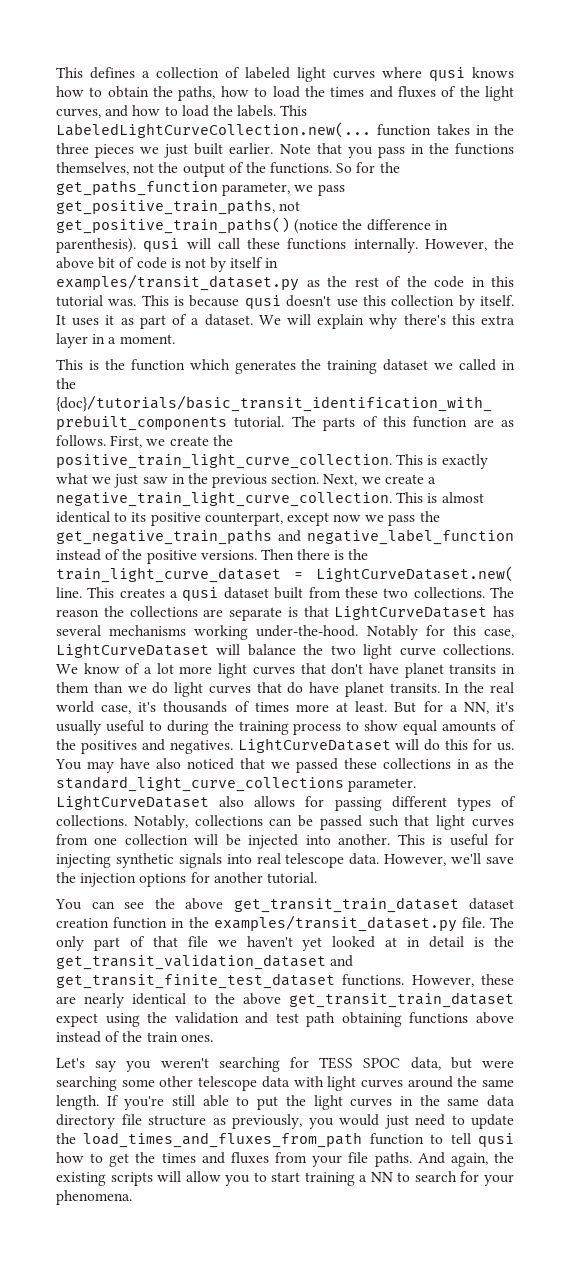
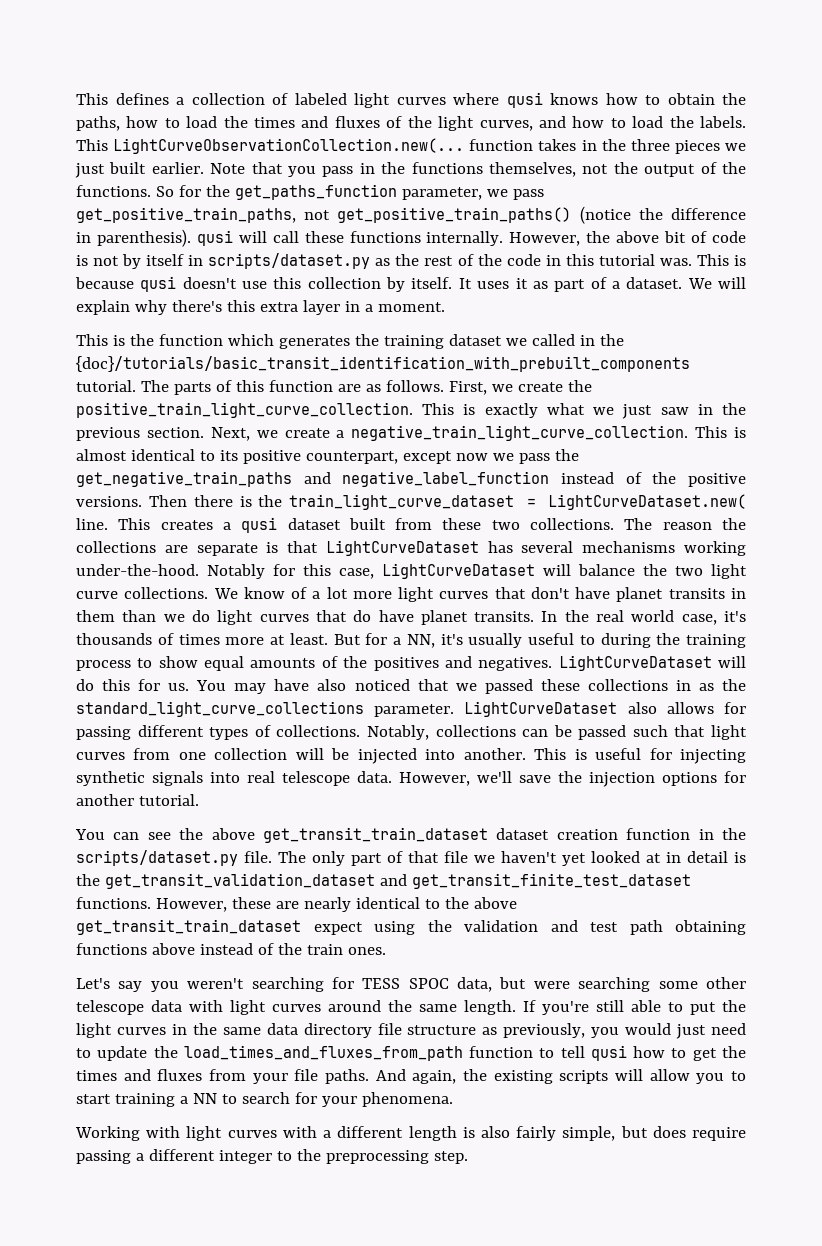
- This LabeledLightCurveCollection.new(... function takes in the three pieces we just built earlier.
+ This LightCurveObservationCollection.new(... function takes in the three pieces we just built earlier.
- However, the above bit of code is not by itself in examples/transit_dataset.py as the rest of the code in this tutorial was.
+ However, the above bit of code is not by itself in scripts/dataset.py as the rest of the code in this tutorial was.
- You can see the above get_transit_train_dataset dataset creation function in the examples/transit_dataset.py file.
+ You can see the above get_transit_train_dataset dataset creation function in the scripts/dataset.py file.
+ Working with light curves with a different length is also fairly simple, but does require passing a different integer to the preprocessing step.

